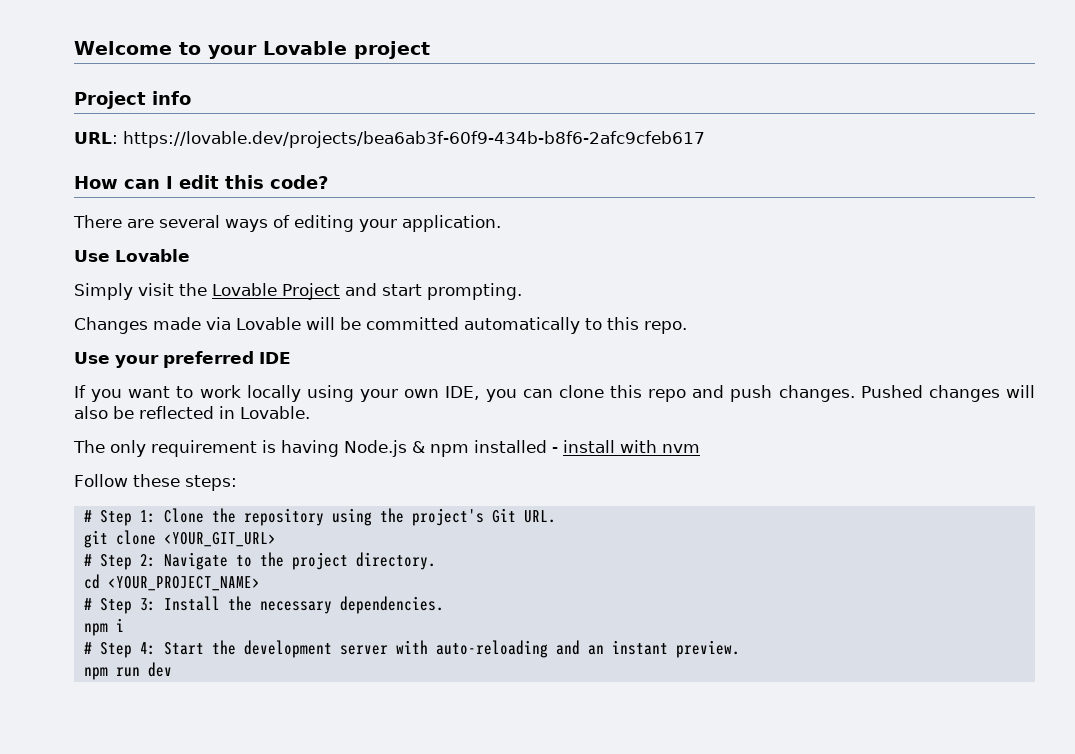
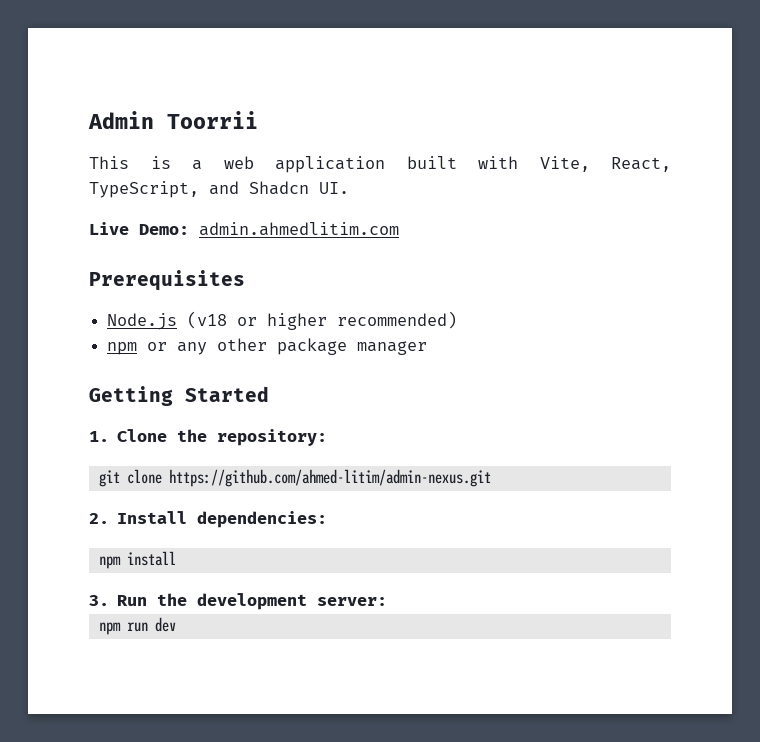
- Welcome to your Lovable project
- Project info
- URL: https://lovable.dev/projects/bea6ab3f-60f9-434b-b8f6-2afc9cfeb617
- How can I edit this code?
- There are several ways of editing your application.
- Use Lovable
- Simply visit the Lovable Project and start prompting.
- Changes made via Lovable will be committed automatically to this repo.
- Use your preferred IDE
- If you want to work locally using your own IDE, you can clone this repo and push changes. Pushed changes will also be reflected in Lovable.
- The only requirement is having Node.js & npm installed - install with nvm
- Follow these steps:
- # Step 1: Clone the repository using the project's Git URL.
- git clone <YOUR_GIT_URL>
- # Step 2: Navigate to the project directory.
- cd <YOUR_PROJECT_NAME>
- # Step 3: Install the necessary dependencies.
- npm i
- # Step 4: Start the development server with auto-reloading and an instant preview.
+ Admin Toorrii
+ This is a web application built with Vite, React, TypeScript, and Shadcn UI.
+ Live Demo: admin.ahmedlitim.com
+ Prerequisites
+ Node.js (v18 or higher recommended)
+ npm or any other package manager
+ Getting Started
+ 1. Clone the repository:
+ git clone https://github.com/ahmed-litim/admin-nexus.git
+ 2. Install dependencies:
+ npm install
+ 3. Run the development server:

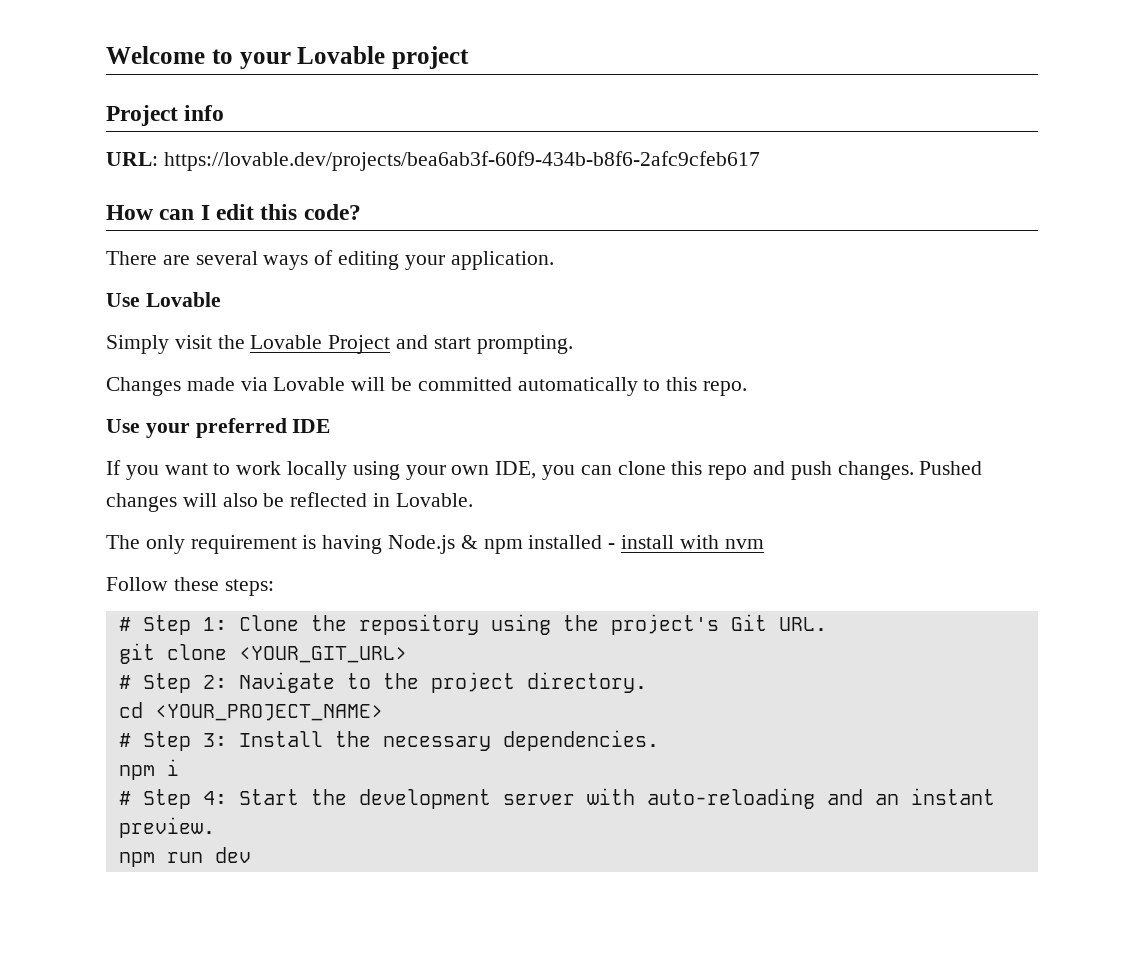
- Admin Toorrii
- This is a web application built with Vite, React, TypeScript, and Shadcn UI.
- Live Demo: admin.ahmedlitim.com
- Prerequisites
- Node.js (v18 or higher recommended)
- npm or any other package manager
- Getting Started
- 1. Clone the repository:
- git clone https://github.com/ahmed-litim/admin-nexus.git
- 2. Install dependencies:
- npm install
- 3. Run the development server:
+ Welcome to your Lovable project
+ Project info
+ URL: https://lovable.dev/projects/bea6ab3f-60f9-434b-b8f6-2afc9cfeb617
+ How can I edit this code?
+ There are several ways of editing your application.
+ Use Lovable
+ Simply visit the Lovable Project and start prompting.
+ Changes made via Lovable will be committed automatically to this repo.
+ Use your preferred IDE
+ If you want to work locally using your own IDE, you can clone this repo and push changes. Pushed changes will also be reflected in Lovable.
+ The only requirement is having Node.js & npm installed - install with nvm
+ Follow these steps:
+ # Step 1: Clone the repository using the project's Git URL.
+ git clone <YOUR_GIT_URL>
+ # Step 2: Navigate to the project directory.
+ cd <YOUR_PROJECT_NAME>
+ # Step 3: Install the necessary dependencies.
+ npm i
+ # Step 4: Start the development server with auto-reloading and an instant preview.

